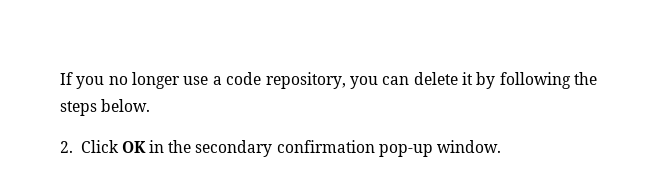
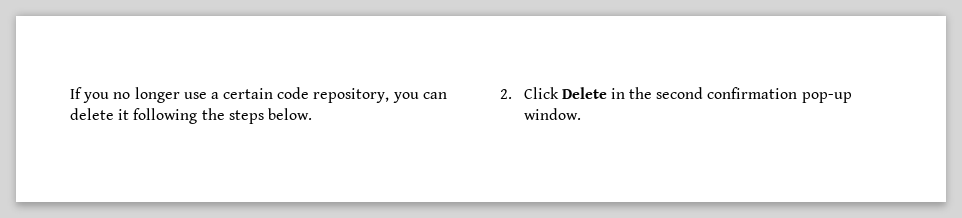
- If you no longer use a code repository, you can delete it by following the steps below.
+ If you no longer use a certain code repository, you can delete it following the steps below.
- 2. Click OK in the secondary confirmation pop-up window.
+ 2. Click Delete in the second confirmation pop-up window.

